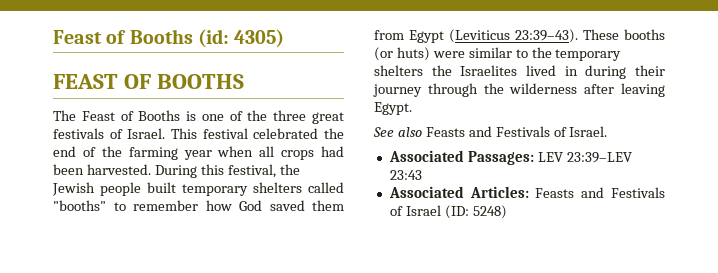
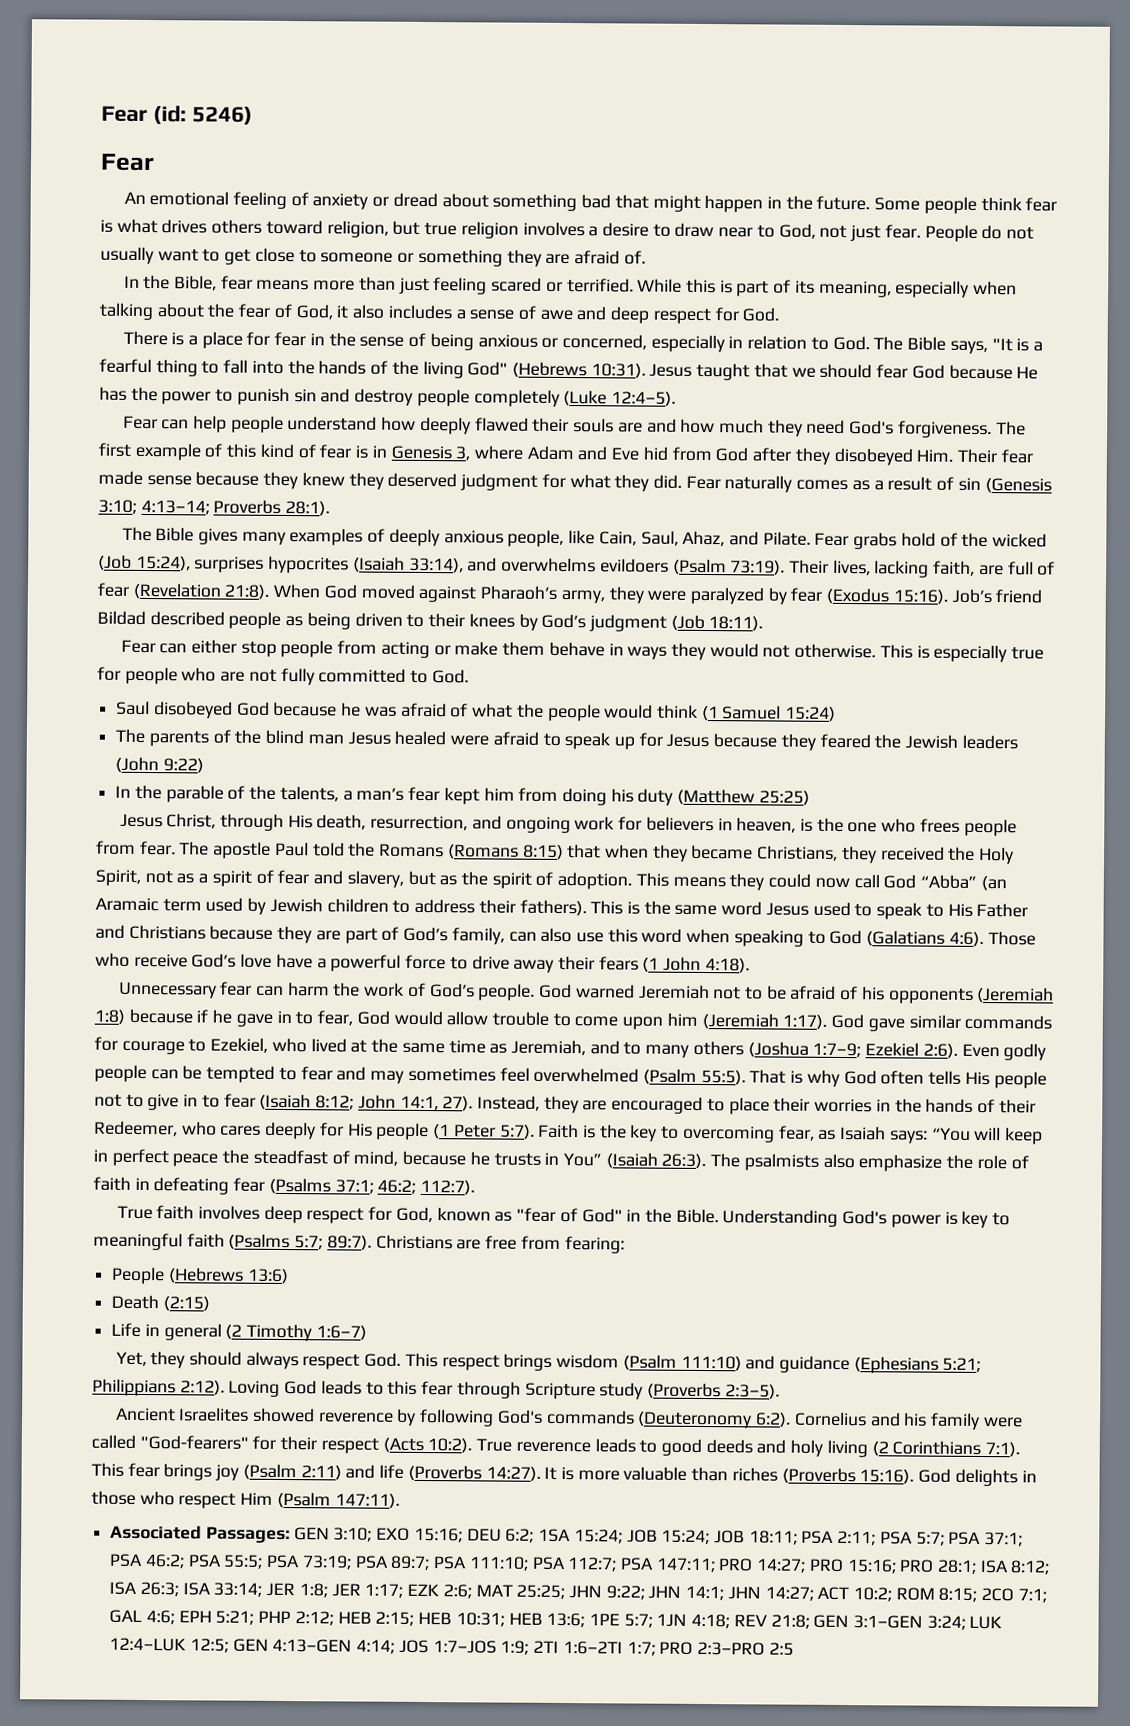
- Feast of Booths (id: 4305)
- FEAST OF BOOTHS
- The Feast of Booths is one of the three great festivals of Israel. This festival celebrated the end of the farming year when all crops had been harvested. During this festival, the Jewish people built temporary shelters called "booths" to remember how God saved them from Egypt (Leviticus 23:39–43). These booths (or huts) were similar to the temporary shelters the Israelites lived in during their journey through the wilderness after leaving Egypt.
- See also Feasts and Festivals of Israel.
- Associated Passages: LEV 23:39–LEV 23:43
- Associated Articles: Feasts and Festivals of Israel (ID: 5248)
+ Fear (id: 5246)
+ Fear
+ An emotional feeling of anxiety or dread about something bad that might happen in the future. Some people think fear is what drives others toward religion, but true religion involves a desire to draw near to God, not just fear. People do not usually want to get close to someone or something they are afraid of.
+ In the Bible, fear means more than just feeling scared or terrified. While this is part of its meaning, especially when talking about the fear of God, it also includes a sense of awe and deep respect for God.
+ There is a place for fear in the sense of being anxious or concerned, especially in relation to God. The Bible says, "It is a fearful thing to fall into the hands of the living God" (Hebrews 10:31). Jesus taught that we should fear God because He has the power to punish sin and destroy people completely (Luke 12:4–5).
+ Fear can help people understand how deeply flawed their souls are and how much they need God's forgiveness. The first example of this kind of fear is in Genesis 3, where Adam and Eve hid from God after they disobeyed Him. Their fear made sense because they knew they deserved judgment for what they did. Fear naturally comes as a result of sin (Genesis 3:10; 4:13–14; Proverbs 28:1).
+ The Bible gives many examples of deeply anxious people, like Cain, Saul, Ahaz, and Pilate. Fear grabs hold of the wicked (Job 15:24), surprises hypocrites (Isaiah 33:14), and overwhelms evildoers (Psalm 73:19). Their lives, lacking faith, are full of fear (Revelation 21:8). When God moved against Pharaoh’s army, they were paralyzed by fear (Exodus 15:16). Job’s friend Bildad described people as being driven to their knees by God’s judgment (Job 18:11).
+ Fear can either stop people from acting or make them behave in ways they would not otherwise. This is especially true for people who are not fully committed to God.
+ Saul disobeyed God because he was afraid of what the people would think (1 Samuel 15:24)
+ The parents of the blind man Jesus healed were afraid to speak up for Jesus because they feared the Jewish leaders (John 9:22)
+ In the parable of the talents, a man’s fear kept him from doing his duty (Matthew 25:25)
+ Jesus Christ, through His death, resurrection, and ongoing work for believers in heaven, is the one who frees people from fear. The apostle Paul told the Romans (Romans 8:15) that when they became Christians, they received the Holy Spirit, not as a spirit of fear and slavery, but as the spirit of adoption. This means they could now call God “Abba” (an Aramaic term used by Jewish children to address their fathers). This is the same word Jesus used to speak to His Father and Christians because they are part of God’s family, can also use this word when speaking to God (Galatians 4:6). Those who receive God’s love have a powerful force to drive away their fears (1 John 4:18).
+ Unnecessary fear can harm the work of God’s people. God warned Jeremiah not to be afraid of his opponents (Jeremiah 1:8) because if he gave in to fear, God would allow trouble to come upon him (Jeremiah 1:17). God gave similar commands for courage to Ezekiel, who lived at the same time as Jeremiah, and to many others (Joshua 1:7–9; Ezekiel 2:6). Even godly people can be tempted to fear and may sometimes feel overwhelmed (Psalm 55:5). That is why God often tells His people not to give in to fear (Isaiah 8:12; John 14:1, 27). Instead, they are encouraged to place their worries in the hands of their Redeemer, who cares deeply for His people (1 Peter 5:7). Faith is the key to overcoming fear, as Isaiah says: “You will keep in perfect peace the steadfast of mind, because he trusts in You” (Isaiah 26:3). The psalmists also emphasize the role of faith in defeating fear (Psalms 37:1; 46:2; 112:7).
+ True faith involves deep respect for God, known as "fear of God" in the Bible. Understanding God's power is key to meaningful faith (Psalms 5:7; 89:7). Christians are free from fearing:
+ People (Hebrews 13:6)
+ Death (2:15)
+ Life in general (2 Timothy 1:6–7)
+ Yet, they should always respect God. This respect brings wisdom (Psalm 111:10) and guidance (Ephesians 5:21; Philippians 2:12). Loving God leads to this fear through Scripture study (Proverbs 2:3–5).
+ Ancient Israelites showed reverence by following God's commands (Deuteronomy 6:2). Cornelius and his family were called "God-fearers" for their respect (Acts 10:2). True reverence leads to good deeds and holy living (2 Corinthians 7:1). This fear brings joy (Psalm 2:11) and life (Proverbs 14:27). It is more valuable than riches (Proverbs 15:16). God delights in those who respect Him (Psalm 147:11).
+ Associated Passages: GEN 3:10; EXO 15:16; DEU 6:2; 1SA 15:24; JOB 15:24; JOB 18:11; PSA 2:11; PSA 5:7; PSA 37:1; PSA 46:2; PSA 55:5; PSA 73:19; PSA 89:7; PSA 111:10; PSA 112:7; PSA 147:11; PRO 14:27; PRO 15:16; PRO 28:1; ISA 8:12; ISA 26:3; ISA 33:14; JER 1:8; JER 1:17; EZK 2:6; MAT 25:25; JHN 9:22; JHN 14:1; JHN 14:27; ACT 10:2; ROM 8:15; 2CO 7:1; GAL 4:6; EPH 5:21; PHP 2:12; HEB 2:15; HEB 10:31; HEB 13:6; 1PE 5:7; 1JN 4:18; REV 21:8; GEN 3:1–GEN 3:24; LUK 12:4–LUK 12:5; GEN 4:13–GEN 4:14; JOS 1:7–JOS 1:9; 2TI 1:6–2TI 1:7; PRO 2:3–PRO 2:5

